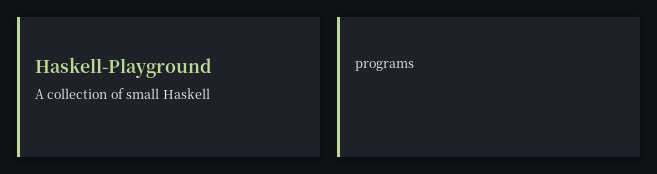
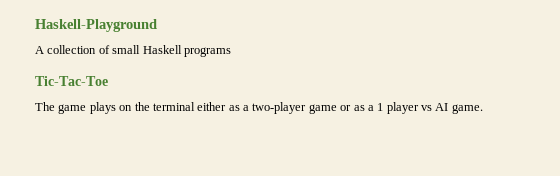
+ Tic-Tac-Toe
+ The game plays on the terminal either as a two-player game or as a 1 player vs AI game.

